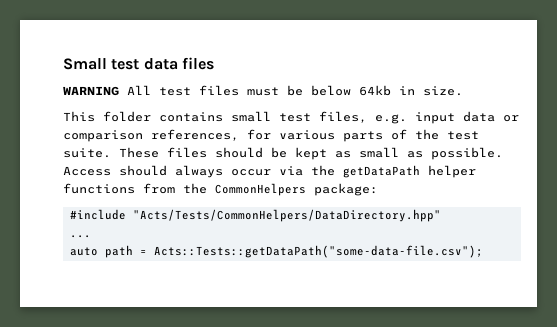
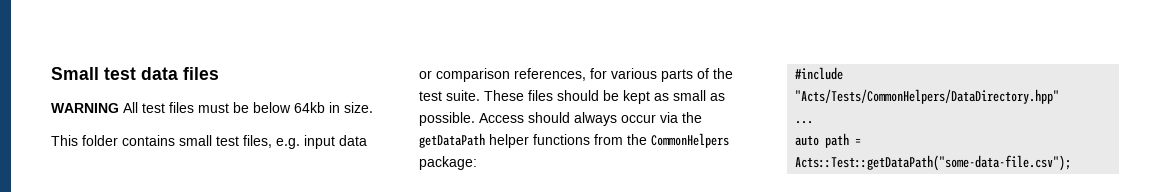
- auto path = Acts::Tests::getDataPath("some-data-file.csv");
+ auto path = Acts::Test::getDataPath("some-data-file.csv");

